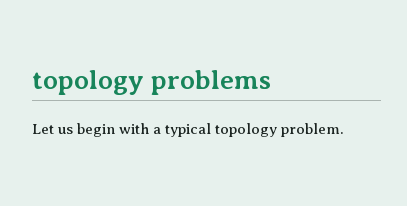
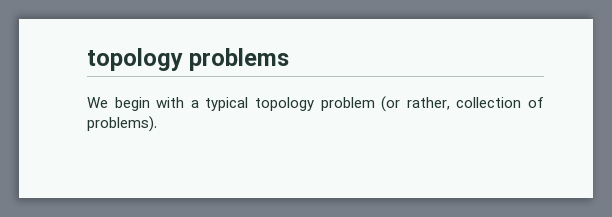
- Let us begin with a typical topology problem.
+ We begin with a typical topology problem (or rather, collection of problems).

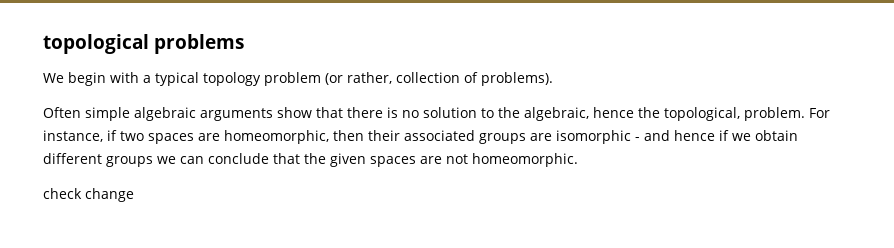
- topology problems
+ topological problems
+ Often simple algebraic arguments show that there is no solution to the algebraic, hence the topological, problem. For instance, if two spaces are homeomorphic, then their associated groups are isomorphic - and hence if we obtain different groups we can conclude that the given spaces are not homeomorphic.
+ check change

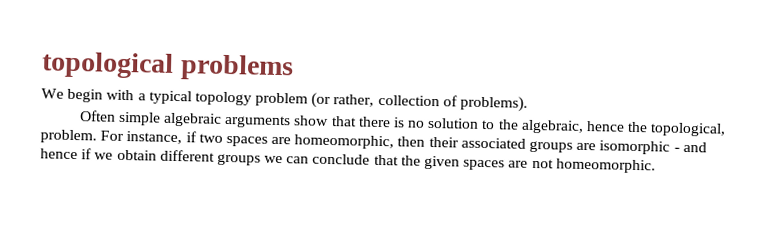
- check change

